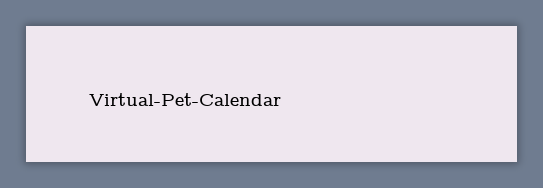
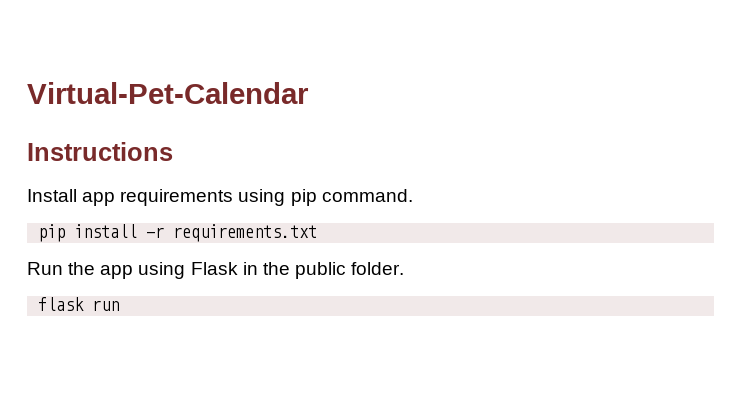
+ Instructions
+ Install app requirements using pip command.
+ pip install -r requirements.txt
+ Run the app using Flask in the public folder.
+ flask run

